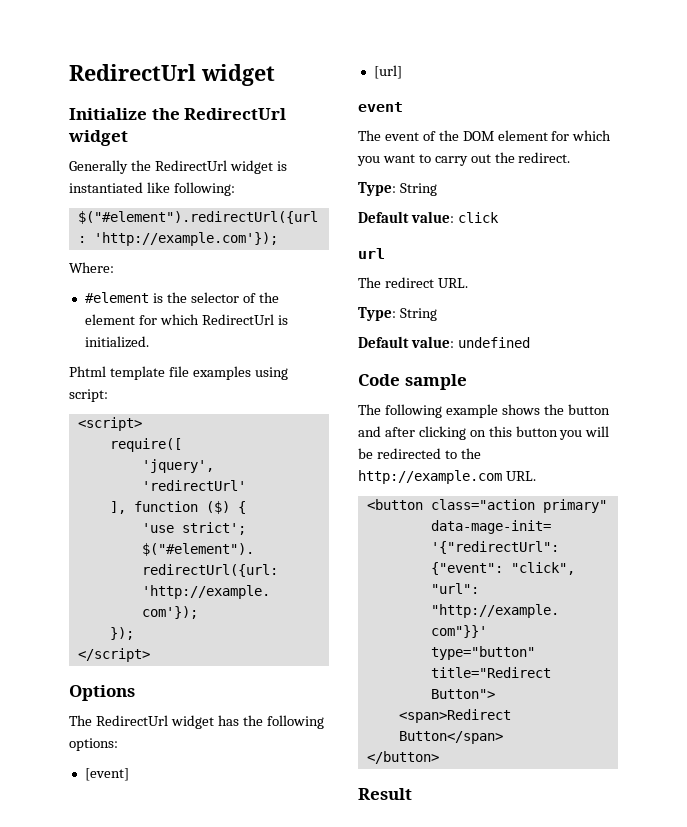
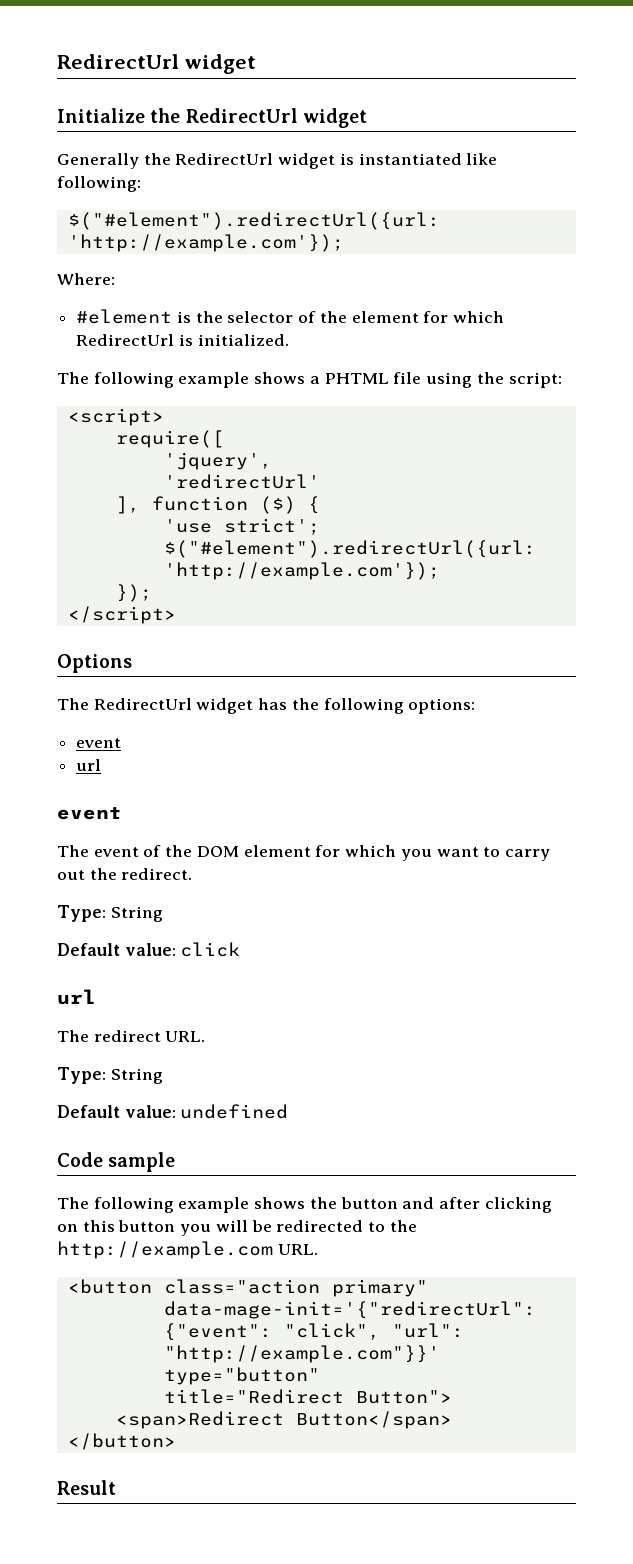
- Phtml template file examples using script:
+ The following example shows a PHTML file using the script:
  The RedirectUrl widget has the following options:
- [event]
- [url]
+ event
+ url

